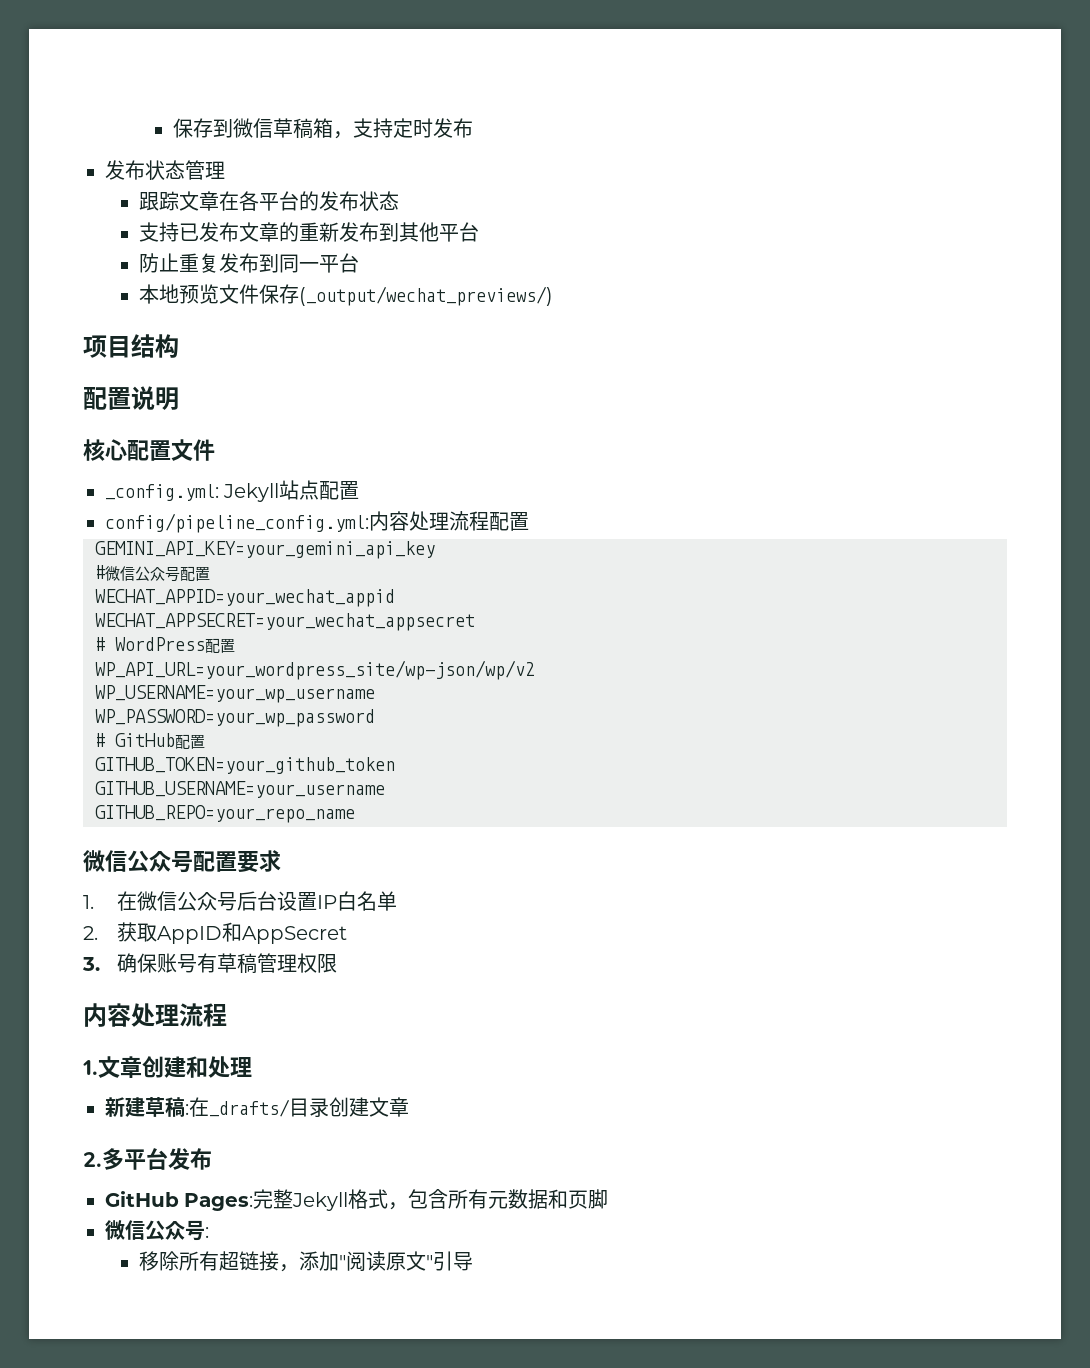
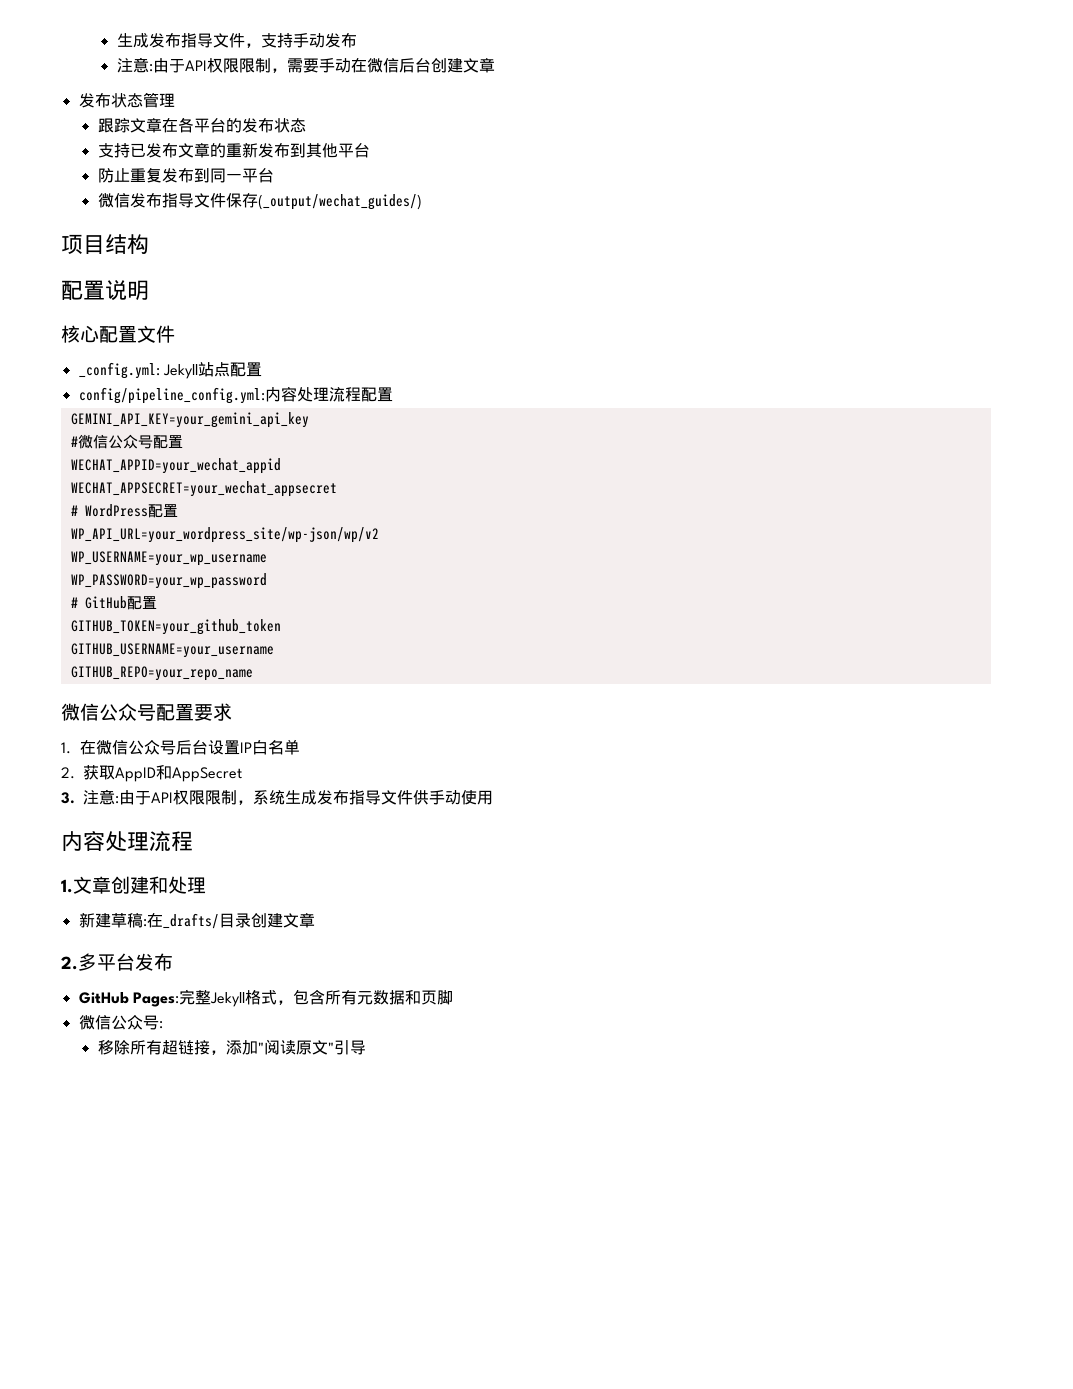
- 保存到微信草稿箱，支持定时发布
+ 生成发布指导文件，支持手动发布
+ 注意:由于API权限限制，需要手动在微信后台创建文章
- 本地预览文件保存(_output/wechat_previews/)
+ 微信发布指导文件保存(_output/wechat_guides/)
- 3.确保账号有草稿管理权限
+ 3.注意:由于API权限限制，系统生成发布指导文件供手动使用

